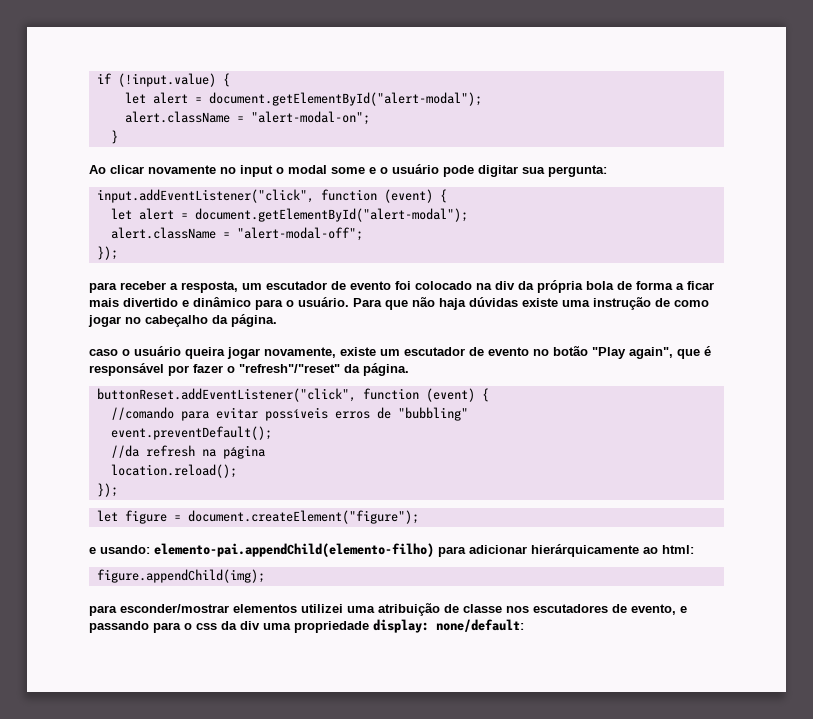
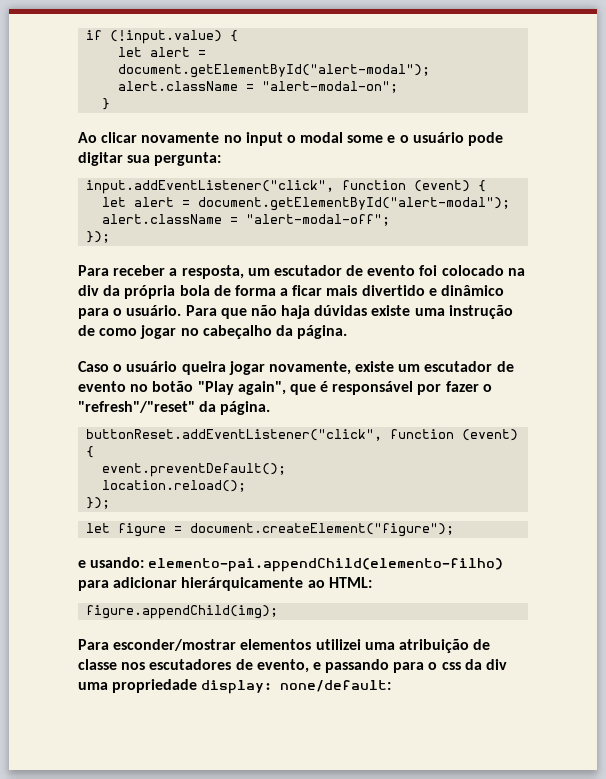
- para receber a resposta, um escutador de evento foi colocado na div da própria bola de forma a ficar mais divertido e dinâmico para o usuário.
+ Para receber a resposta, um escutador de evento foi colocado na div da própria bola de forma a ficar mais divertido e dinâmico para o usuário.
- caso o usuário queira jogar novamente, existe um escutador de evento no botão "Play again", que é responsável por fazer o "refresh"/"reset" da página.
+ Caso o usuário queira jogar novamente, existe um escutador de evento no botão "Play again", que é responsável por fazer o "refresh"/"reset" da página.
- //comando para evitar possíveis erros de "bubbling"
  event.preventDefault();
- //da refresh na página
- e usando: elemento-pai.appendChild(elemento-filho) para adicionar hierárquicamente ao html:
+ e usando: elemento-pai.appendChild(elemento-filho) para adicionar hierárquicamente ao HTML:
- para esconder/mostrar elementos utilizei uma atribuição de classe nos escutadores de evento, e passando para o css da div uma propriedade display: none/default:
+ Para esconder/mostrar elementos utilizei uma atribuição de classe nos escutadores de evento, e passando para o css da div uma propriedade display: none/default:

